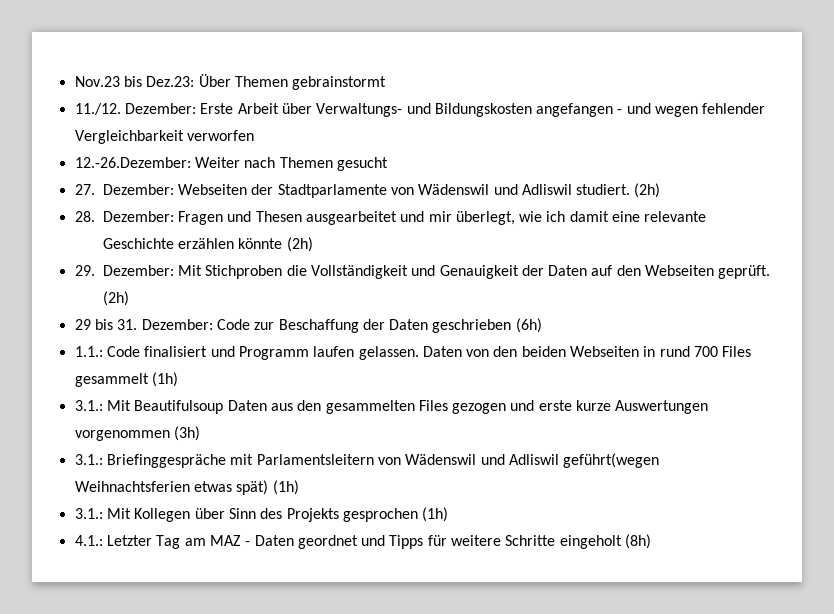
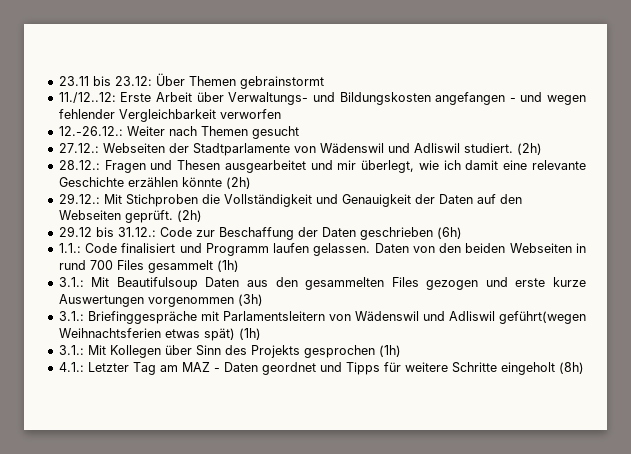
- Nov.23 bis Dez.23: Über Themen gebrainstormt
+ 23.11 bis 23.12: Über Themen gebrainstormt
- 11./12. Dezember: Erste Arbeit über Verwaltungs- und Bildungskosten angefangen - und wegen fehlender Vergleichbarkeit verworfen
+ 11./12..12: Erste Arbeit über Verwaltungs- und Bildungskosten angefangen - und wegen fehlender Vergleichbarkeit verworfen
- 12.-26.Dezember: Weiter nach Themen gesucht
+ 12.-26.12.: Weiter nach Themen gesucht
- 27. Dezember: Webseiten der Stadtparlamente von Wädenswil und Adliswil studiert.
+ 27.12.: Webseiten der Stadtparlamente von Wädenswil und Adliswil studiert.
- 28. Dezember: Fragen und Thesen ausgearbeitet und mir überlegt, wie ich damit eine relevante Geschichte erzählen könnte (2h)
+ 28.12.: Fragen und Thesen ausgearbeitet und mir überlegt, wie ich damit eine relevante Geschichte erzählen könnte (2h)
- 29. Dezember: Mit Stichproben die Vollständigkeit und Genauigkeit der Daten auf den Webseiten geprüft.
+ 29.12.: Mit Stichproben die Vollständigkeit und Genauigkeit der Daten auf den Webseiten geprüft.
- 29 bis 31. Dezember: Code zur Beschaffung der Daten geschrieben (6h)
+ 29.12 bis 31.12.: Code zur Beschaffung der Daten geschrieben (6h)

